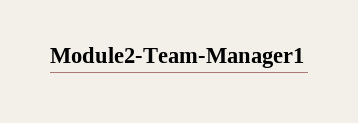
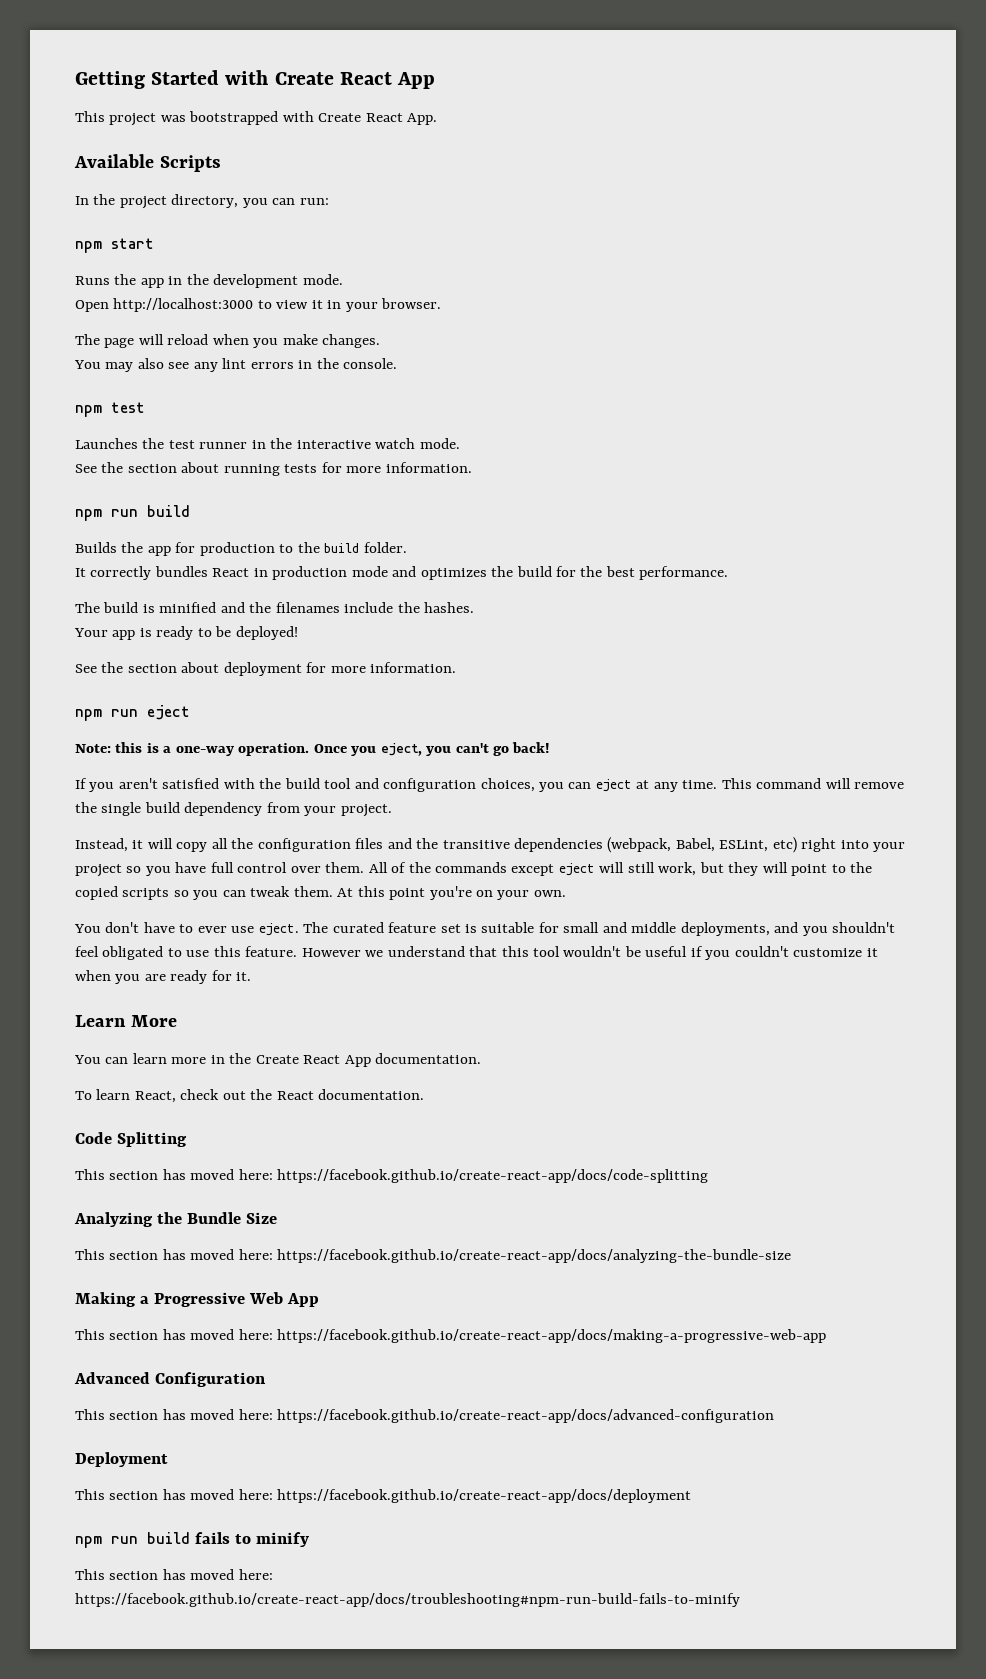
- Module2-Team-Manager1
+ Getting Started with Create React App
+ This project was bootstrapped with Create React App.
+ Available Scripts
+ In the project directory, you can run:
+ npm start
+ Runs the app in the development mode.
+ Open http://localhost:3000 to view it in your browser.
+ The page will reload when you make changes.
+ You may also see any lint errors in the console.
+ npm test
+ Launches the test runner in the interactive watch mode.
+ See the section about running tests for more information.
+ npm run build
+ Builds the app for production to the build folder.
+ It correctly bundles React in production mode and optimizes the build for the best performance.
+ The build is minified and the filenames include the hashes.
+ Your app is ready to be deployed!
+ See the section about deployment for more information.
+ npm run eject
+ Note: this is a one-way operation. Once you eject, you can't go back!
+ If you aren't satisfied with the build tool and configuration choices, you can eject at any time. This command will remove the single build dependency from your project.
+ Instead, it will copy all the configuration files and the transitive dependencies (webpack, Babel, ESLint, etc) right into your project so you have full control over them. All of the commands except eject will still work, but they will point to the copied scripts so you can tweak them. At this point you're on your own.
+ You don't have to ever use eject. The curated feature set is suitable for small and middle deployments, and you shouldn't feel obligated to use this feature. However we understand that this tool wouldn't be useful if you couldn't customize it when you are ready for it.
+ Learn More
+ You can learn more in the Create React App documentation.
+ To learn React, check out the React documentation.
+ Code Splitting
+ This section has moved here: https://facebook.github.io/create-react-app/docs/code-splitting
+ Analyzing the Bundle Size
+ This section has moved here: https://facebook.github.io/create-react-app/docs/analyzing-the-bundle-size
+ Making a Progressive Web App
+ This section has moved here: https://facebook.github.io/create-react-app/docs/making-a-progressive-web-app
+ Advanced Configuration
+ This section has moved here: https://facebook.github.io/create-react-app/docs/advanced-configuration
+ Deployment
+ This section has moved here: https://facebook.github.io/create-react-app/docs/deployment
+ npm run build fails to minify
+ This section has moved here: https://facebook.github.io/create-react-app/docs/troubleshooting#npm-run-build-fails-to-minify

